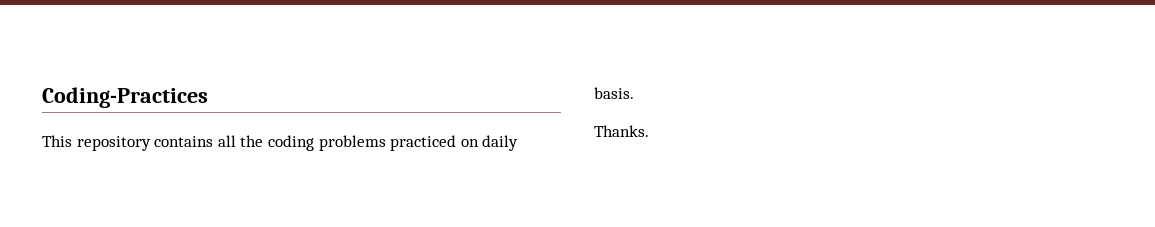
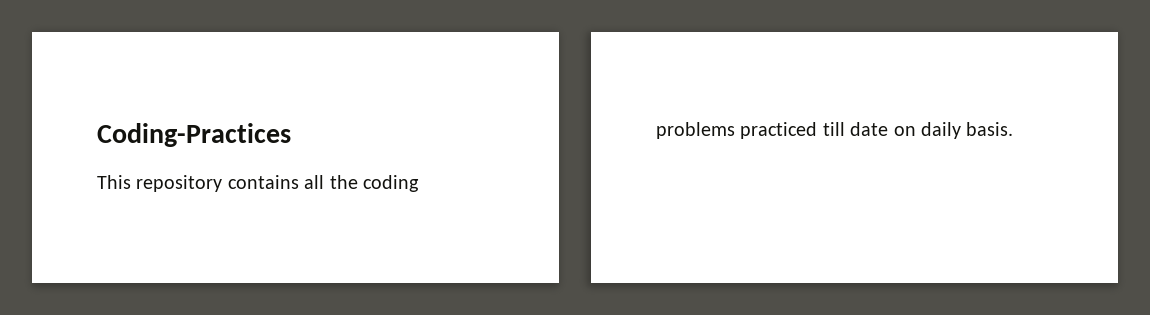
- This repository contains all the coding problems practiced on daily basis.
+ This repository contains all the coding problems practiced till date on daily basis.
- Thanks.

